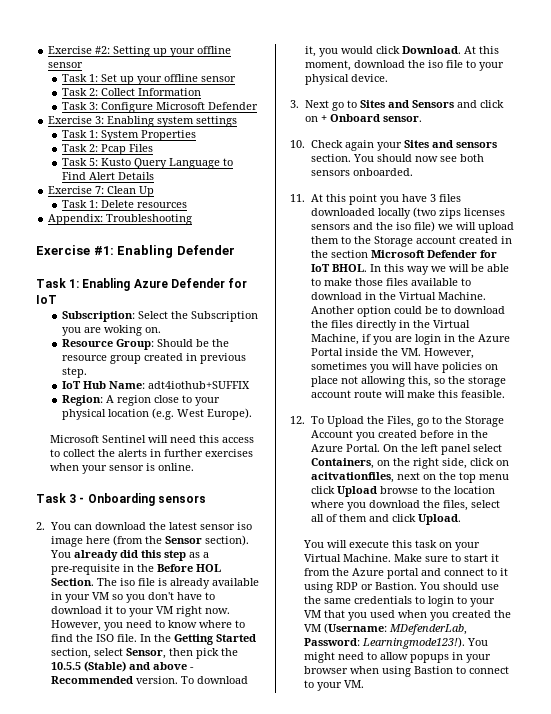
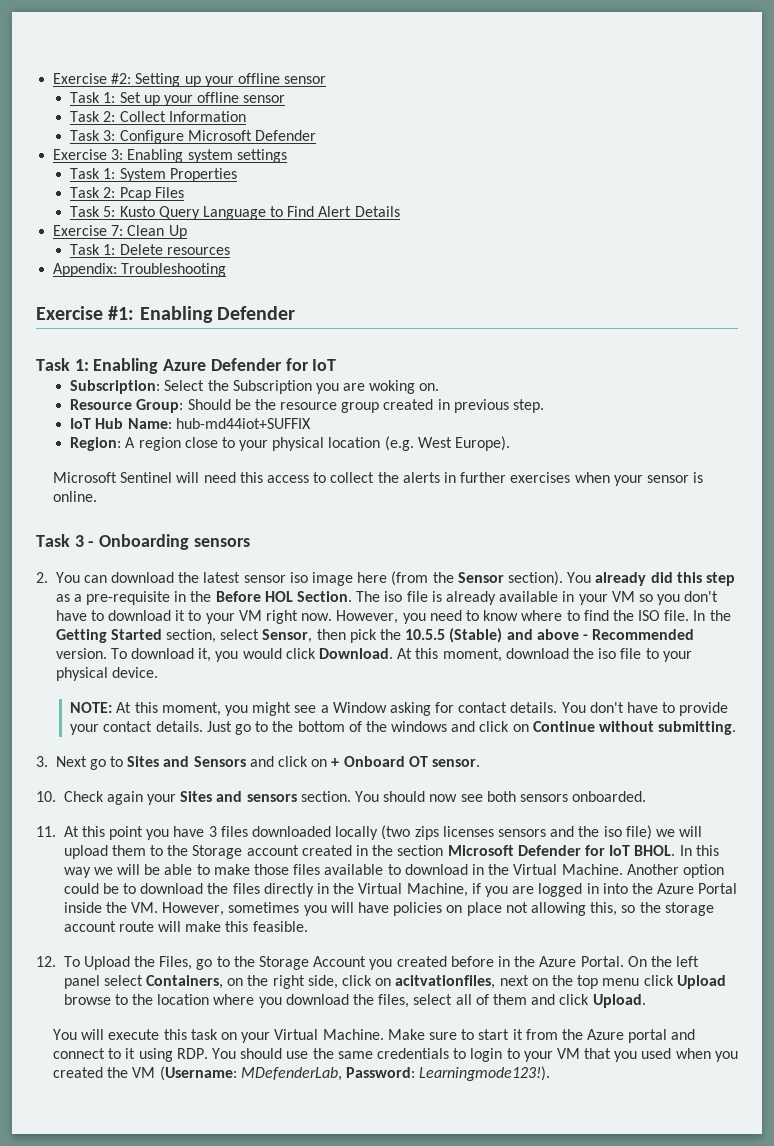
- IoT Hub Name: adt4iothub+SUFFIX
+ IoT Hub Name: hub-md44iot+SUFFIX
+ NOTE: At this moment, you might see a Window asking for contact details. You don't have to provide your contact details. Just go to the bottom of the windows and click on Continue without submitting.
- 3. Next go to Sites and Sensors and click on + Onboard sensor.
+ 3. Next go to Sites and Sensors and click on + Onboard OT sensor.
- Another option could be to download the files directly in the Virtual Machine, if you are login in the Azure Portal inside the VM. However, sometimes you will have policies on place not allowing this, so the storage account route will make this feasible.
+ Another option could be to download the files directly in the Virtual Machine, if you are logged in into the Azure Portal inside the VM. However, sometimes you will have policies on place not allowing this, so the storage account route will make this feasible.
- Make sure to start it from the Azure portal and connect to it using RDP or Bastion. You should use the same credentials to login to your VM that you used when you created the VM (Username: MDefenderLab, Password: Learningmode123!). You might need to allow popups in your browser when using Bastion to connect to your VM.
+ Make sure to start it from the Azure portal and connect to it using RDP. You should use the same credentials to login to your VM that you used when you created the VM (Username: MDefenderLab, Password: Learningmode123!).

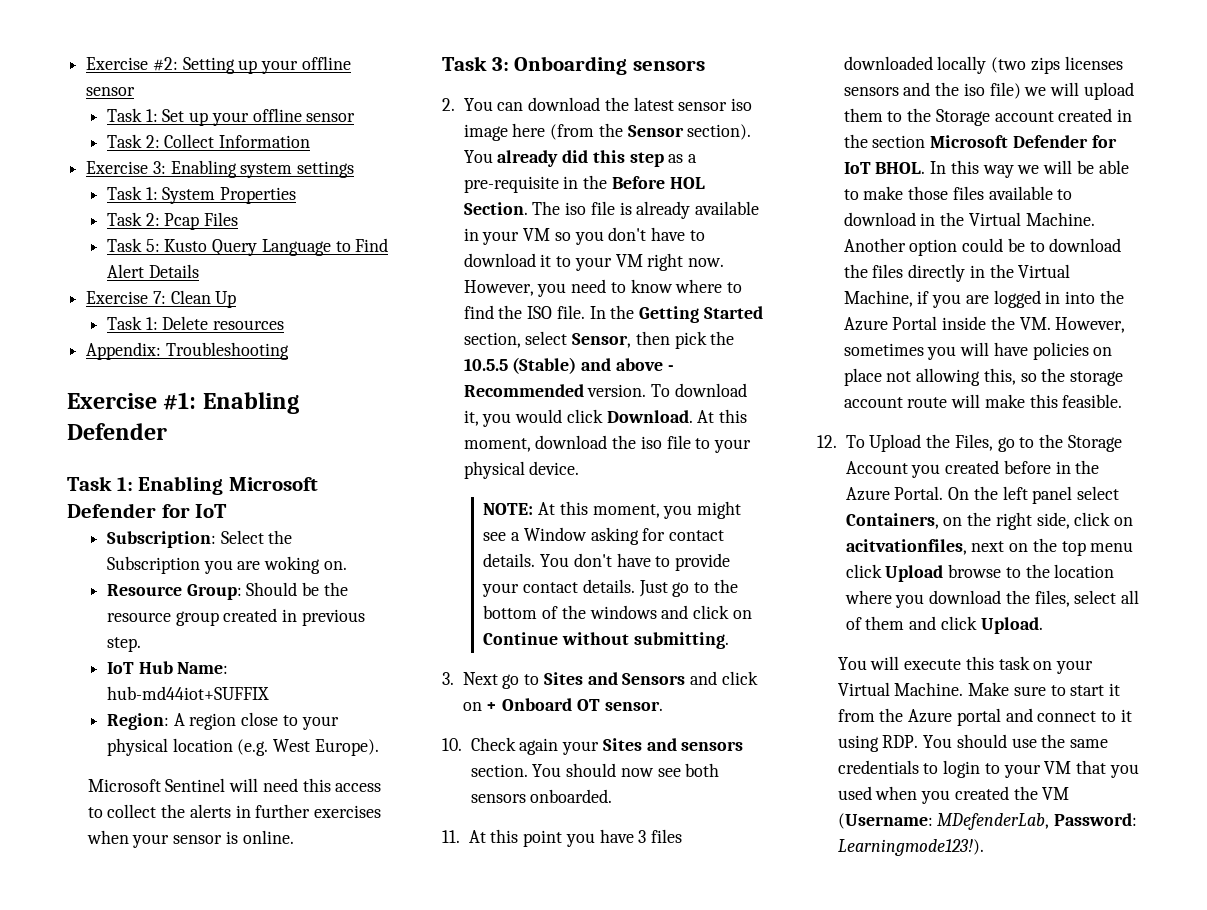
- Task 3: Configure Microsoft Defender
- Task 1: Enabling Azure Defender for IoT
+ Task 1: Enabling Microsoft Defender for IoT
- Task 3 - Onboarding sensors
+ Task 3: Onboarding sensors

